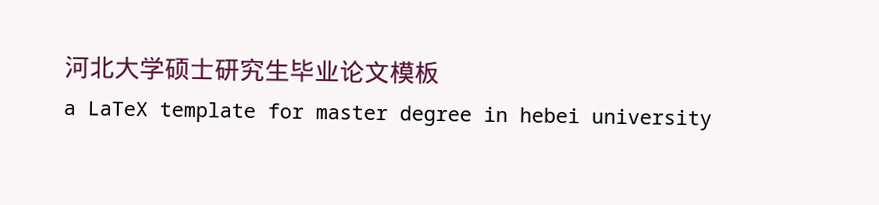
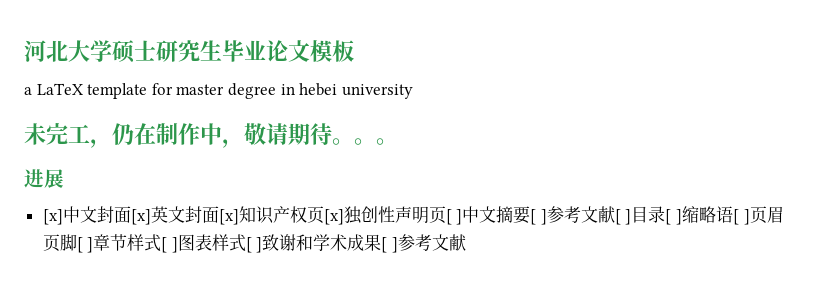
+ 未完工，仍在制作中，敬请期待。。。
+ 进展
+ [x]中文封面[x]英文封面[x]知识产权页[x]独创性声明页[ ]中文摘要[ ]参考文献[ ]目录[ ]缩略语[ ]页眉页脚[ ]章节样式[ ]图表样式[ ]致谢和学术成果[ ]参考文献

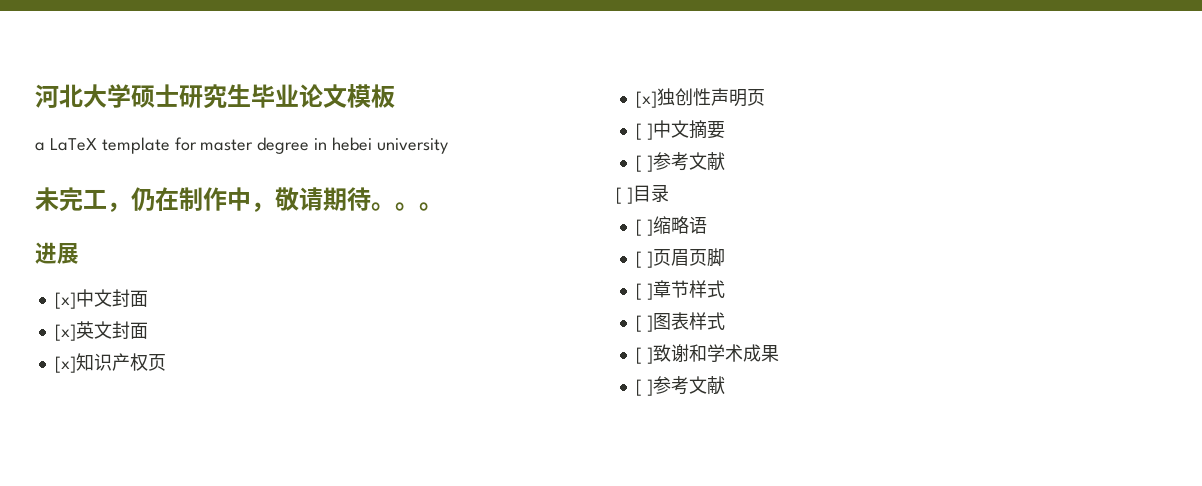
- [x]中文封面[x]英文封面[x]知识产权页[x]独创性声明页[ ]中文摘要[ ]参考文献[ ]目录[ ]缩略语[ ]页眉页脚[ ]章节样式[ ]图表样式[ ]致谢和学术成果[ ]参考文献
+ [x]中文封面
+ [x]英文封面
+ [x]知识产权页
+ [x]独创性声明页
+ [ ]中文摘要
+ [ ]参考文献
+ [ ]目录
+ [ ]缩略语
+ [ ]页眉页脚
+ [ ]章节样式
+ [ ]图表样式
+ [ ]致谢和学术成果
+ [ ]参考文献

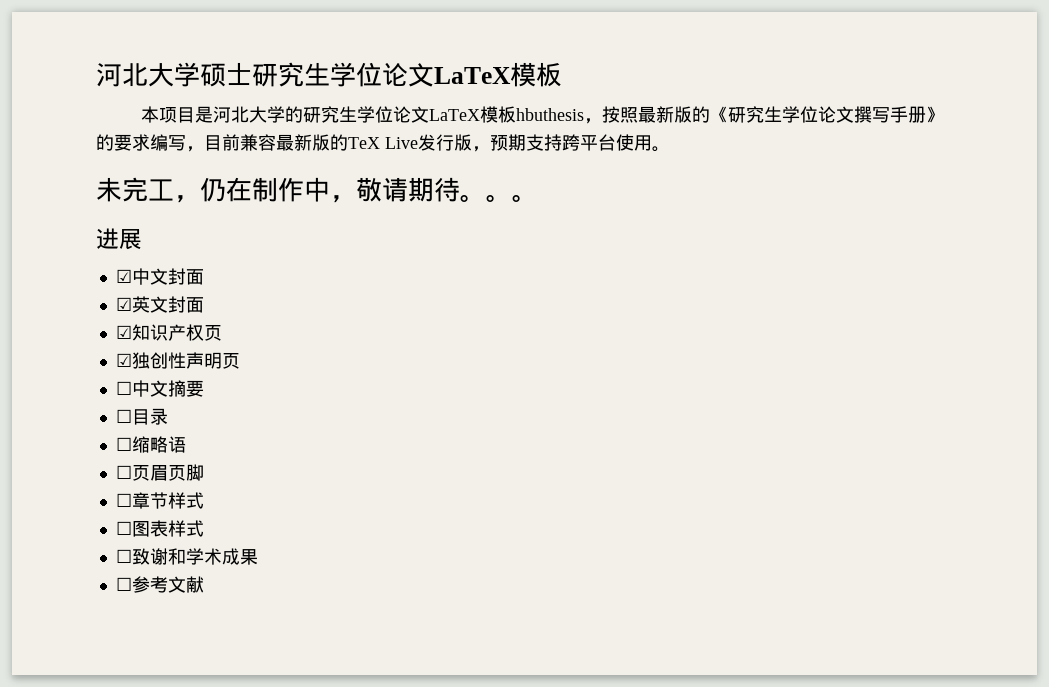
- 河北大学硕士研究生毕业论文模板
- a LaTeX template for master degree in hebei university
+ 河北大学硕士研究生学位论文LaTeX模板
+ 本项目是河北大学的研究生学位论文LaTeX模板hbuthesis，按照最新版的《研究生学位论文撰写手册》的要求编写，目前兼容最新版的TeX Live发行版，预期支持跨平台使用。
- [x]中文封面
+ ☑中文封面
- [x]英文封面
+ ☑英文封面
- [x]知识产权页
+ ☑知识产权页
- [x]独创性声明页
+ ☑独创性声明页
- [ ]中文摘要
- [ ]参考文献
- [ ]目录
+ ☐中文摘要
+ ☐目录
- [ ]缩略语
+ ☐缩略语
- [ ]页眉页脚
+ ☐页眉页脚
- [ ]章节样式
+ ☐章节样式
- [ ]图表样式
+ ☐图表样式
- [ ]致谢和学术成果
- [ ]参考文献
+ ☐致谢和学术成果
+ ☐参考文献

